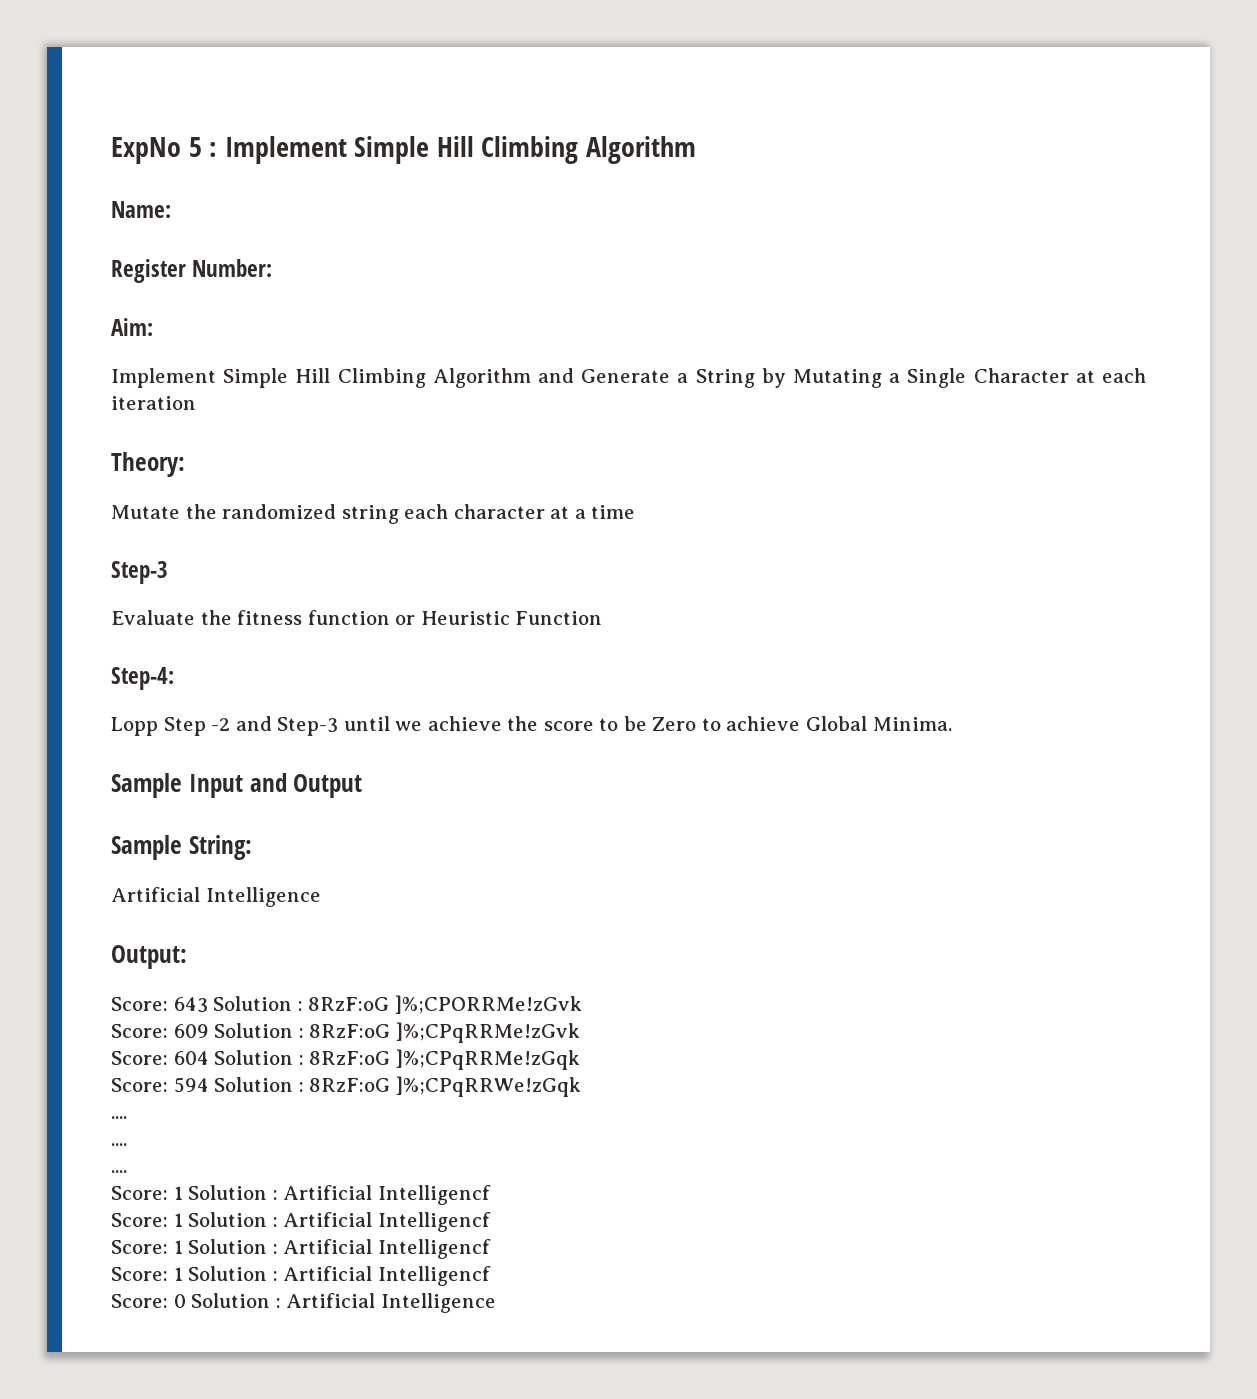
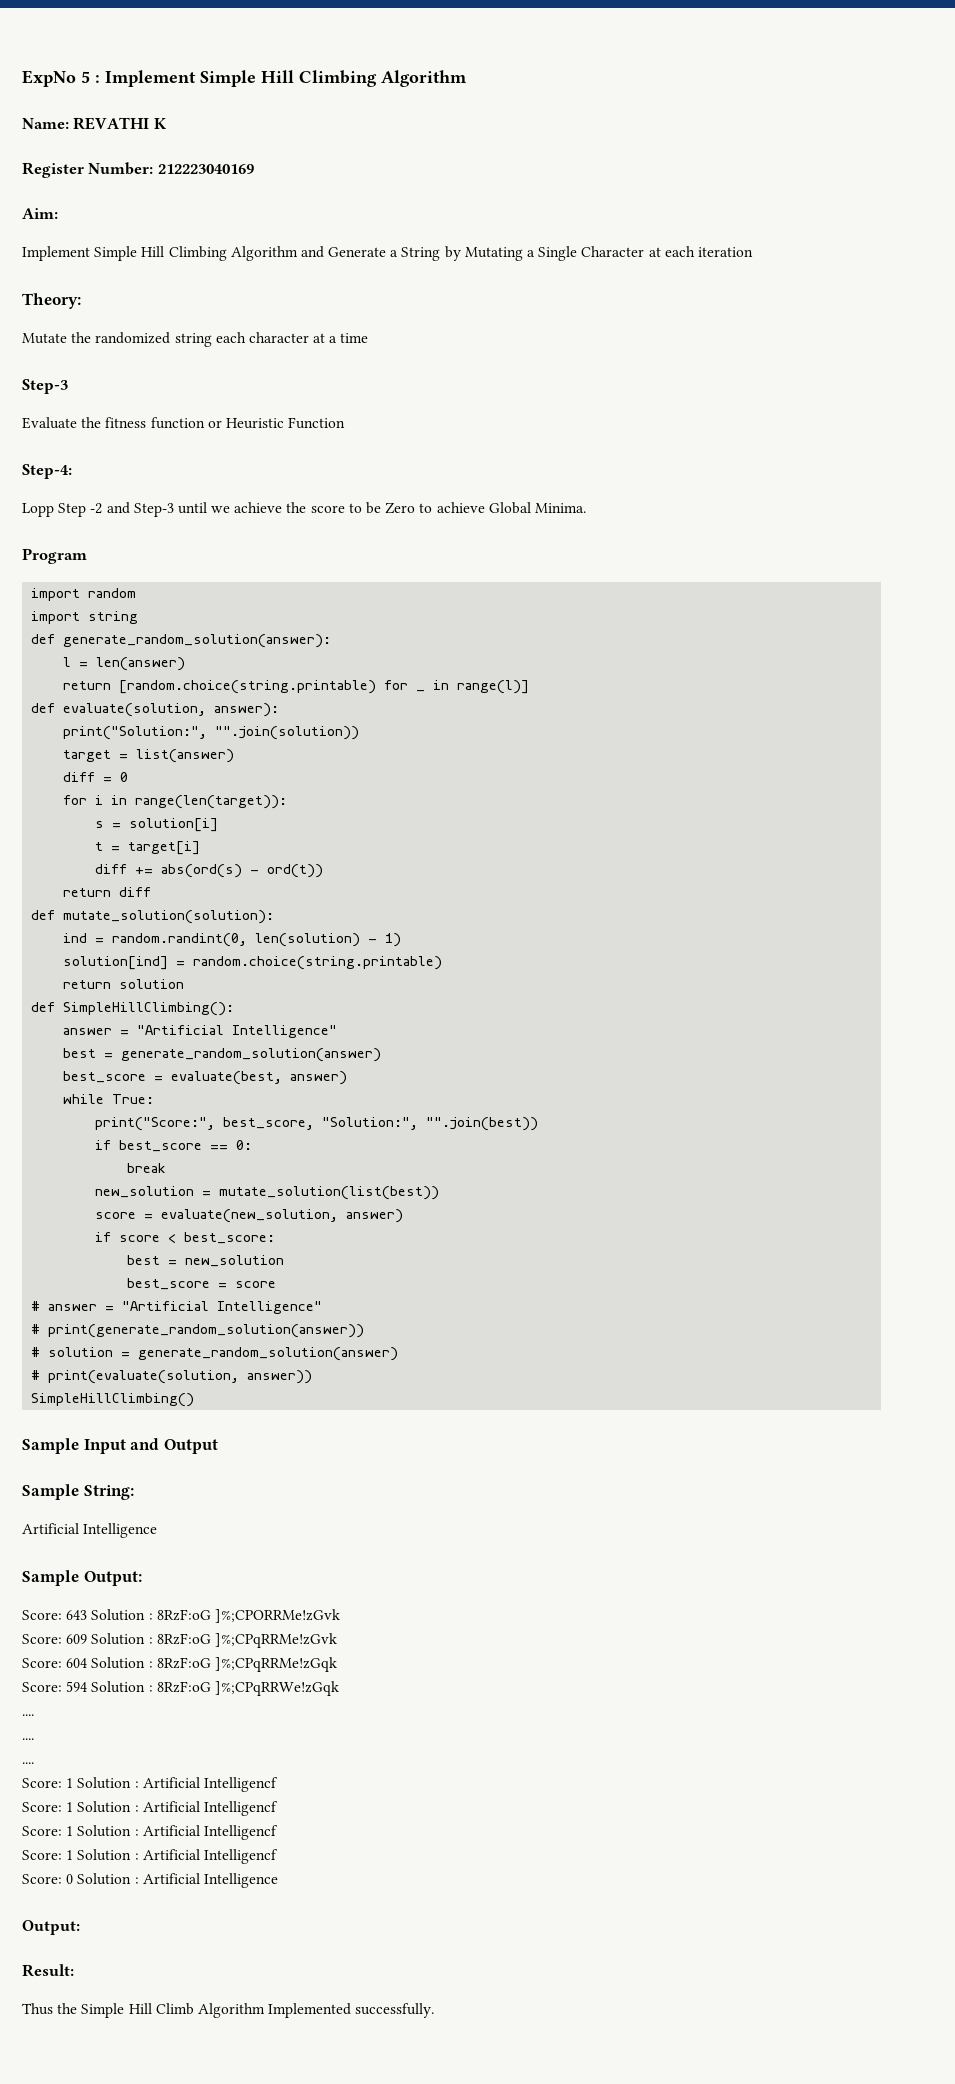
- Name:
+ Name: REVATHI K
- Register Number:
+ Register Number: 212223040169
+ Program
+ import random
+ import string
+ def generate_random_solution(answer):
+ l = len(answer)
+ return [random.choice(string.printable) for _ in range(l)]
+ def evaluate(solution, answer):
+ print("Solution:", "".join(solution))
+ target = list(answer)
+ diff = 0
+ for i in range(len(target)):
+ s = solution[i]
+ t = target[i]
+ diff += abs(ord(s) - ord(t))
+ return diff
+ def mutate_solution(solution):
+ ind = random.randint(0, len(solution) - 1)
+ solution[ind] = random.choice(string.printable)
+ return solution
+ def SimpleHillClimbing():
+ answer = "Artificial Intelligence"
+ best = generate_random_solution(answer)
+ best_score = evaluate(best, answer)
+ while True:
+ print("Score:", best_score, "Solution:", "".join(best))
+ if best_score == 0:
+ break
+ new_solution = mutate_solution(list(best))
+ score = evaluate(new_solution, answer)
+ if score < best_score:
+ best = new_solution
+ best_score = score
+ # answer = "Artificial Intelligence"
+ # print(generate_random_solution(answer))
+ # solution = generate_random_solution(answer)
+ # print(evaluate(solution, answer))
+ SimpleHillClimbing()
- Output:
+ Sample Output:
  Score: 0 Solution : Artificial Intelligence
+ Output:
+ Result:
+ Thus the Simple Hill Climb Algorithm Implemented successfully.

